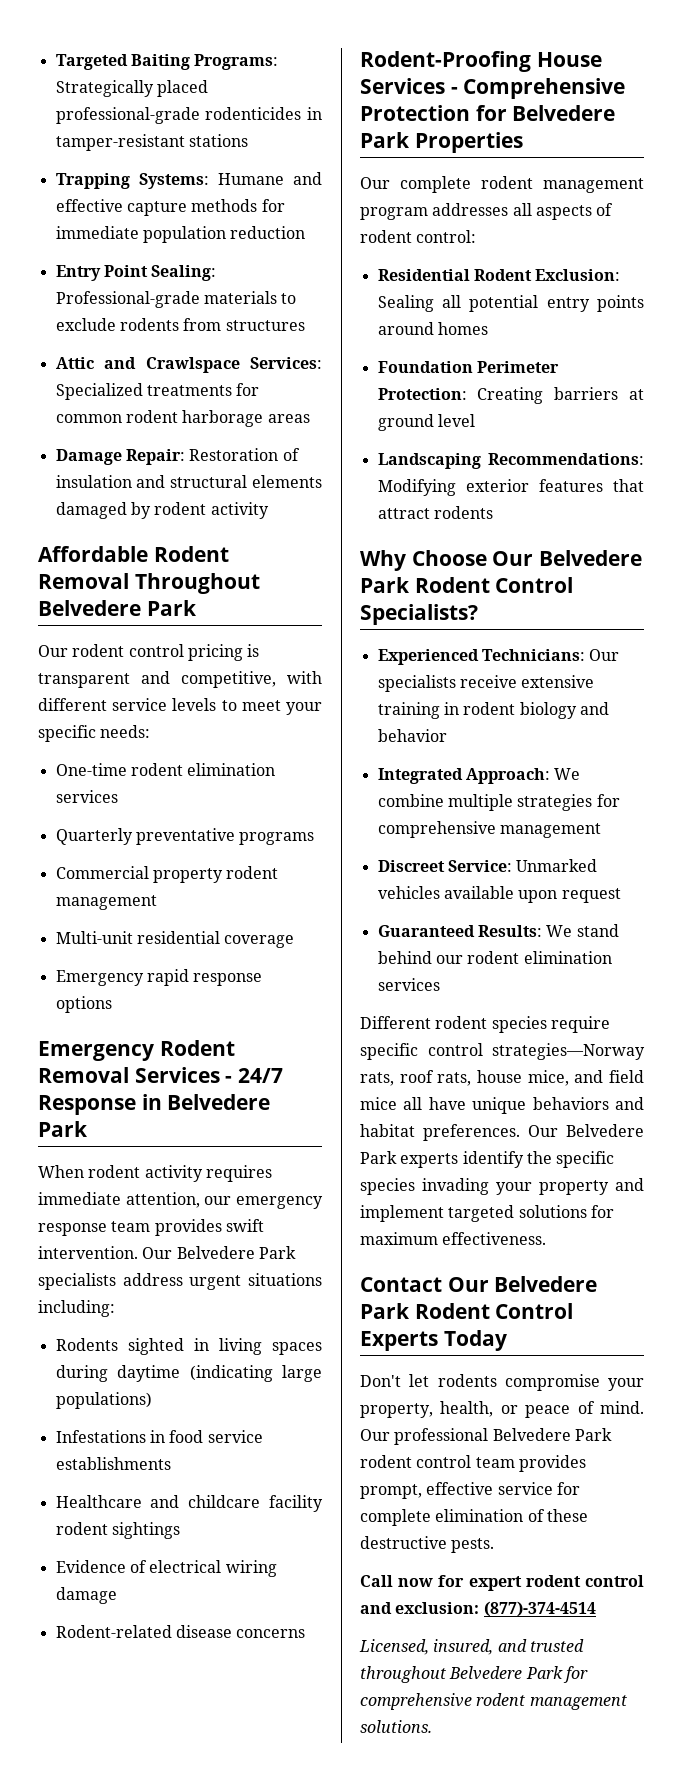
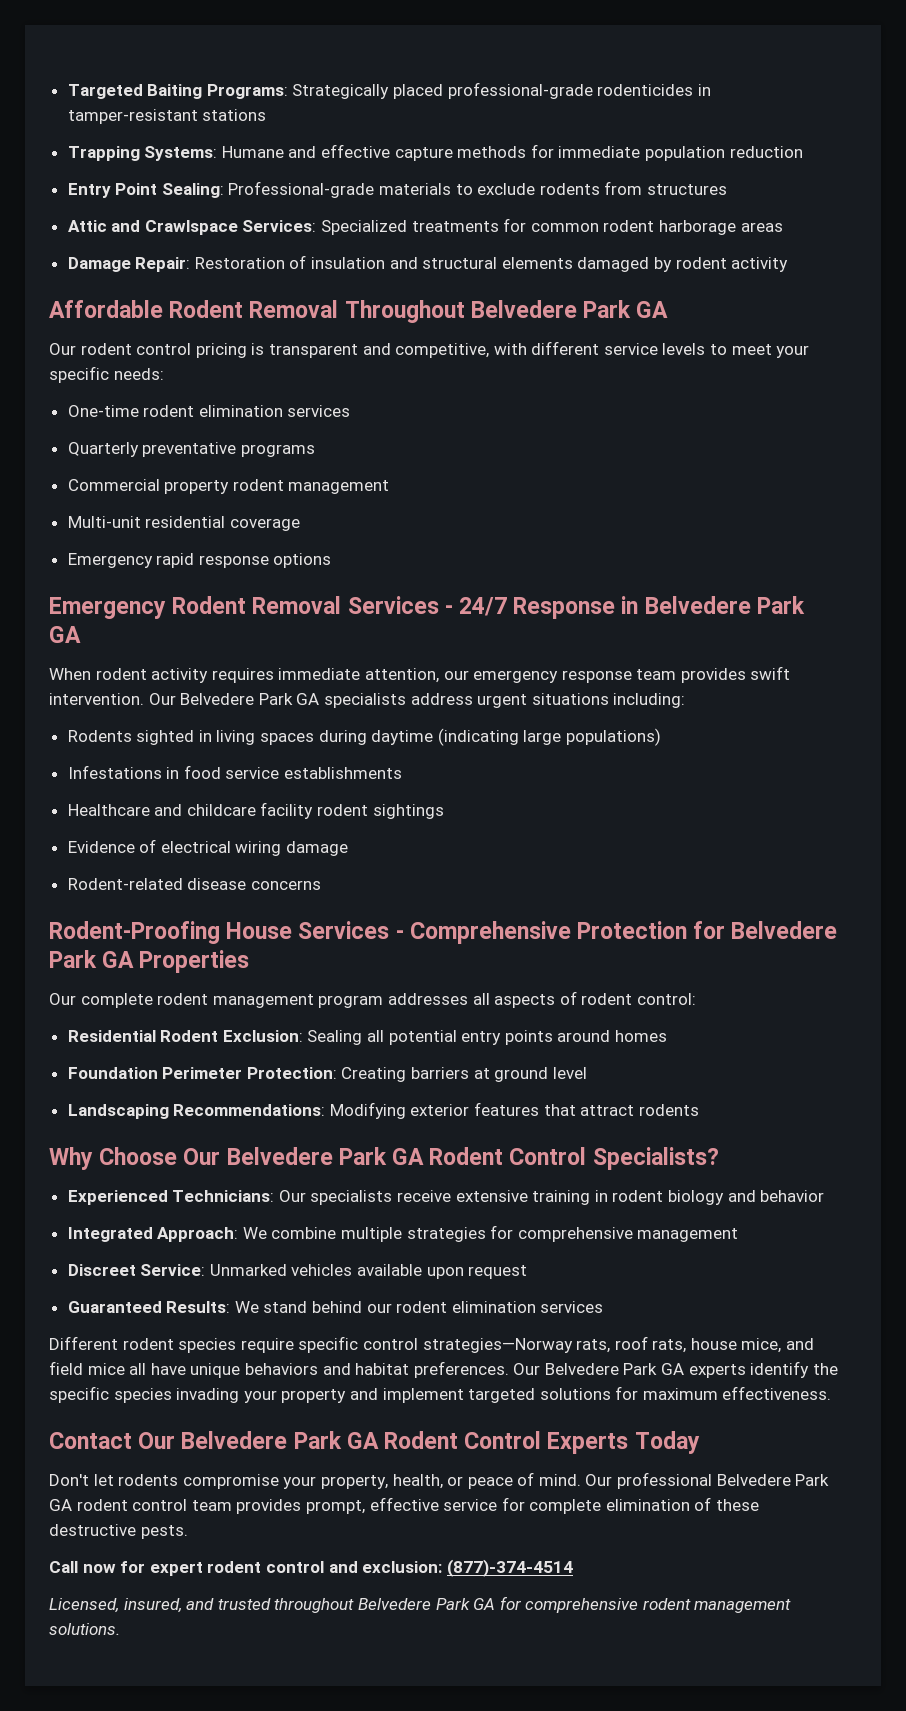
- Affordable Rodent Removal Throughout Belvedere Park
+ Affordable Rodent Removal Throughout Belvedere Park GA
- Emergency Rodent Removal Services - 24/7 Response in Belvedere Park
+ Emergency Rodent Removal Services - 24/7 Response in Belvedere Park GA
- Our Belvedere Park specialists address urgent situations including:
+ Our Belvedere Park GA specialists address urgent situations including:
- Rodent-Proofing House Services - Comprehensive Protection for Belvedere Park Properties
+ Rodent-Proofing House Services - Comprehensive Protection for Belvedere Park GA Properties
- Why Choose Our Belvedere Park Rodent Control Specialists?
+ Why Choose Our Belvedere Park GA Rodent Control Specialists?
- Our Belvedere Park experts identify the specific species invading your property and implement targeted solutions for maximum effectiveness.
+ Our Belvedere Park GA experts identify the specific species invading your property and implement targeted solutions for maximum effectiveness.
- Contact Our Belvedere Park Rodent Control Experts Today
+ Contact Our Belvedere Park GA Rodent Control Experts Today
- Our professional Belvedere Park rodent control team provides prompt, effective service for complete elimination of these destructive pests.
+ Our professional Belvedere Park GA rodent control team provides prompt, effective service for complete elimination of these destructive pests.
- Licensed, insured, and trusted throughout Belvedere Park for comprehensive rodent management solutions.
+ Licensed, insured, and trusted throughout Belvedere Park GA for comprehensive rodent management solutions.

